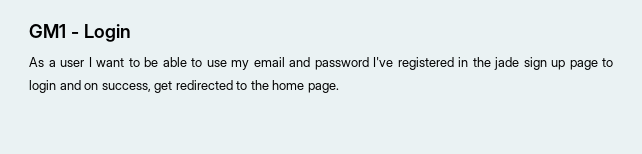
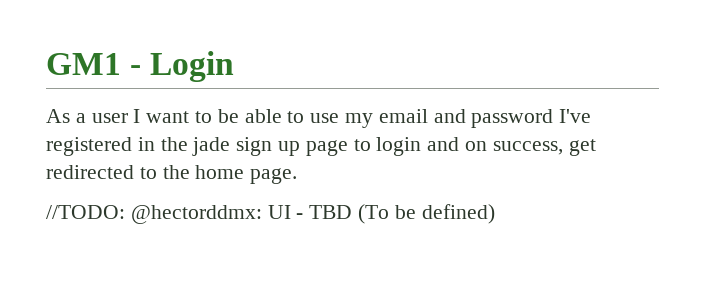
+ //TODO: @hectorddmx: UI - TBD (To be defined)

